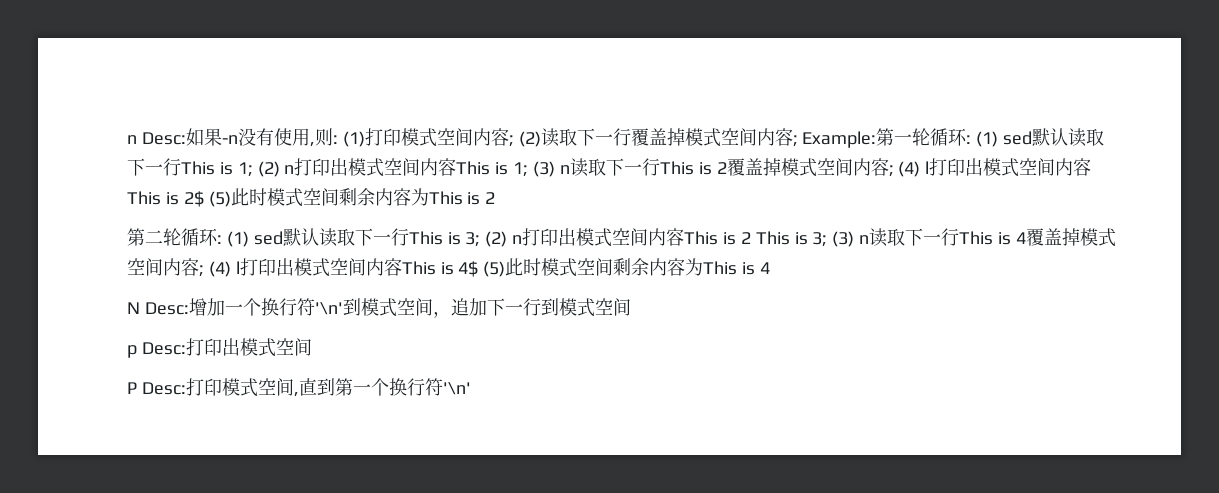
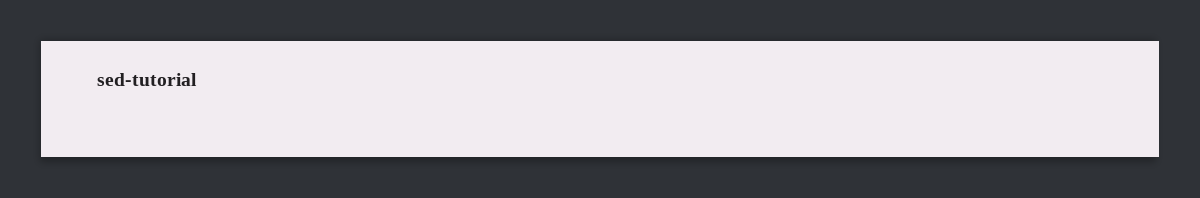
- n Desc:如果-n没有使用,则: (1)打印模式空间内容; (2)读取下一行覆盖掉模式空间内容; Example:第一轮循环: (1) sed默认读取下一行This is 1; (2) n打印出模式空间内容This is 1; (3) n读取下一行This is 2覆盖掉模式空间内容; (4) l打印出模式空间内容This is 2$ (5)此时模式空间剩余内容为This is 2
- 第二轮循环: (1) sed默认读取下一行This is 3; (2) n打印出模式空间内容This is 2 This is 3; (3) n读取下一行This is 4覆盖掉模式空间内容; (4) l打印出模式空间内容This is 4$ (5)此时模式空间剩余内容为This is 4
- N Desc:增加一个换行符'\n'到模式空间，追加下一行到模式空间
- p Desc:打印出模式空间
- P Desc:打印模式空间,直到第一个换行符'\n'
+ sed-tutorial

